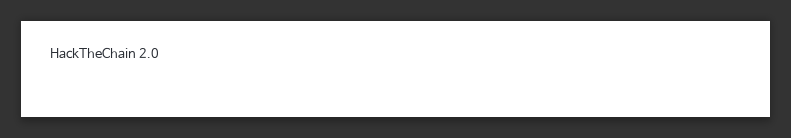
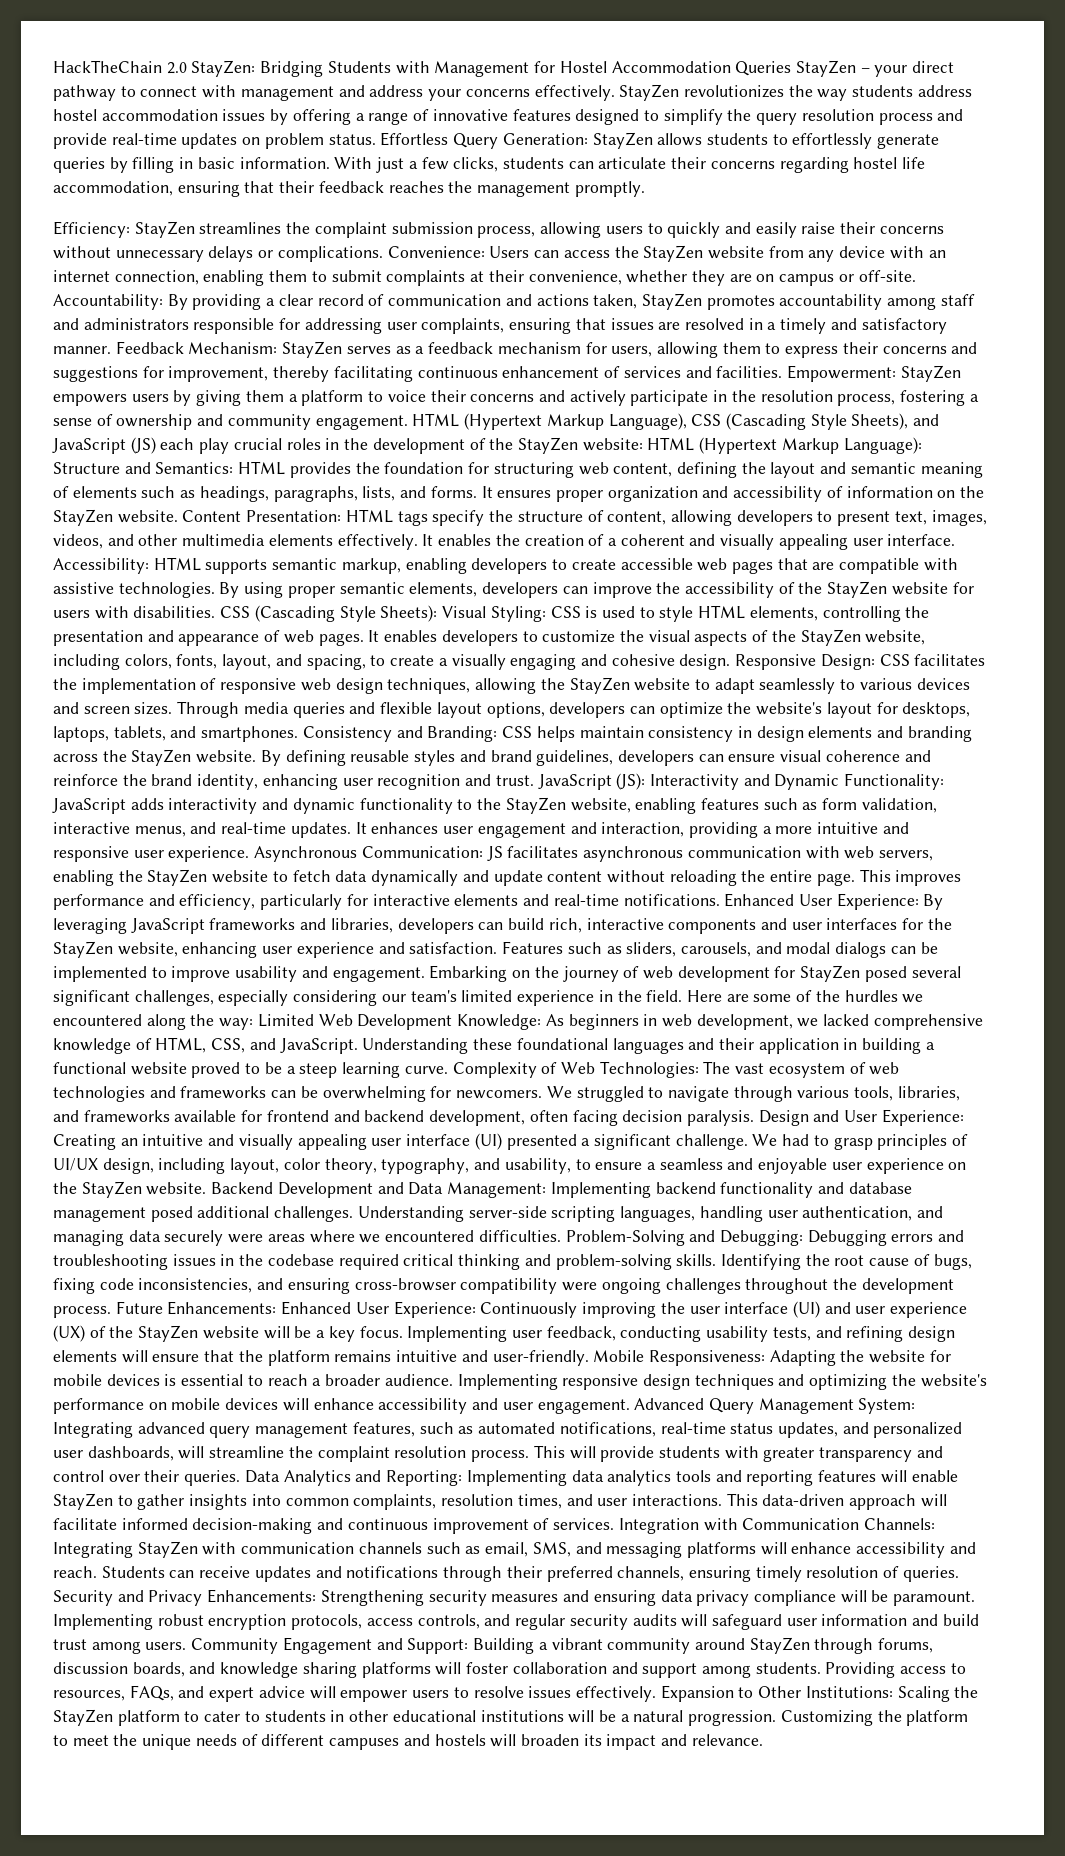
- HackTheChain 2.0
+ HackTheChain 2.0 StayZen: Bridging Students with Management for Hostel Accommodation Queries StayZen – your direct pathway to connect with management and address your concerns effectively. StayZen revolutionizes the way students address hostel accommodation issues by offering a range of innovative features designed to simplify the query resolution process and provide real-time updates on problem status. Effortless Query Generation: StayZen allows students to effortlessly generate queries by filling in basic information. With just a few clicks, students can articulate their concerns regarding hostel life accommodation, ensuring that their feedback reaches the management promptly.
+ Efficiency: StayZen streamlines the complaint submission process, allowing users to quickly and easily raise their concerns without unnecessary delays or complications. Convenience: Users can access the StayZen website from any device with an internet connection, enabling them to submit complaints at their convenience, whether they are on campus or off-site. Accountability: By providing a clear record of communication and actions taken, StayZen promotes accountability among staff and administrators responsible for addressing user complaints, ensuring that issues are resolved in a timely and satisfactory manner. Feedback Mechanism: StayZen serves as a feedback mechanism for users, allowing them to express their concerns and suggestions for improvement, thereby facilitating continuous enhancement of services and facilities. Empowerment: StayZen empowers users by giving them a platform to voice their concerns and actively participate in the resolution process, fostering a sense of ownership and community engagement. HTML (Hypertext Markup Language), CSS (Cascading Style Sheets), and JavaScript (JS) each play crucial roles in the development of the StayZen website: HTML (Hypertext Markup Language): Structure and Semantics: HTML provides the foundation for structuring web content, defining the layout and semantic meaning of elements such as headings, paragraphs, lists, and forms. It ensures proper organization and accessibility of information on the StayZen website. Content Presentation: HTML tags specify the structure of content, allowing developers to present text, images, videos, and other multimedia elements effectively. It enables the creation of a coherent and visually appealing user interface. Accessibility: HTML supports semantic markup, enabling developers to create accessible web pages that are compatible with assistive technologies. By using proper semantic elements, developers can improve the accessibility of the StayZen website for users with disabilities. CSS (Cascading Style Sheets): Visual Styling: CSS is used to style HTML elements, controlling the presentation and appearance of web pages. It enables developers to customize the visual aspects of the StayZen website, including colors, fonts, layout, and spacing, to create a visually engaging and cohesive design. Responsive Design: CSS facilitates the implementation of responsive web design techniques, allowing the StayZen website to adapt seamlessly to various devices and screen sizes. Through media queries and flexible layout options, developers can optimize the website's layout for desktops, laptops, tablets, and smartphones. Consistency and Branding: CSS helps maintain consistency in design elements and branding across the StayZen website. By defining reusable styles and brand guidelines, developers can ensure visual coherence and reinforce the brand identity, enhancing user recognition and trust. JavaScript (JS): Interactivity and Dynamic Functionality: JavaScript adds interactivity and dynamic functionality to the StayZen website, enabling features such as form validation, interactive menus, and real-time updates. It enhances user engagement and interaction, providing a more intuitive and responsive user experience. Asynchronous Communication: JS facilitates asynchronous communication with web servers, enabling the StayZen website to fetch data dynamically and update content without reloading the entire page. This improves performance and efficiency, particularly for interactive elements and real-time notifications. Enhanced User Experience: By leveraging JavaScript frameworks and libraries, developers can build rich, interactive components and user interfaces for the StayZen website, enhancing user experience and satisfaction. Features such as sliders, carousels, and modal dialogs can be implemented to improve usability and engagement. Embarking on the journey of web development for StayZen posed several significant challenges, especially considering our team's limited experience in the field. Here are some of the hurdles we encountered along the way: Limited Web Development Knowledge: As beginners in web development, we lacked comprehensive knowledge of HTML, CSS, and JavaScript. Understanding these foundational languages and their application in building a functional website proved to be a steep learning curve. Complexity of Web Technologies: The vast ecosystem of web technologies and frameworks can be overwhelming for newcomers. We struggled to navigate through various tools, libraries, and frameworks available for frontend and backend development, often facing decision paralysis. Design and User Experience: Creating an intuitive and visually appealing user interface (UI) presented a significant challenge. We had to grasp principles of UI/UX design, including layout, color theory, typography, and usability, to ensure a seamless and enjoyable user experience on the StayZen website. Backend Development and Data Management: Implementing backend functionality and database management posed additional challenges. Understanding server-side scripting languages, handling user authentication, and managing data securely were areas where we encountered difficulties. Problem-Solving and Debugging: Debugging errors and troubleshooting issues in the codebase required critical thinking and problem-solving skills. Identifying the root cause of bugs, fixing code inconsistencies, and ensuring cross-browser compatibility were ongoing challenges throughout the development process. Future Enhancements: Enhanced User Experience: Continuously improving the user interface (UI) and user experience (UX) of the StayZen website will be a key focus. Implementing user feedback, conducting usability tests, and refining design elements will ensure that the platform remains intuitive and user-friendly. Mobile Responsiveness: Adapting the website for mobile devices is essential to reach a broader audience. Implementing responsive design techniques and optimizing the website's performance on mobile devices will enhance accessibility and user engagement. Advanced Query Management System: Integrating advanced query management features, such as automated notifications, real-time status updates, and personalized user dashboards, will streamline the complaint resolution process. This will provide students with greater transparency and control over their queries. Data Analytics and Reporting: Implementing data analytics tools and reporting features will enable StayZen to gather insights into common complaints, resolution times, and user interactions. This data-driven approach will facilitate informed decision-making and continuous improvement of services. Integration with Communication Channels: Integrating StayZen with communication channels such as email, SMS, and messaging platforms will enhance accessibility and reach. Students can receive updates and notifications through their preferred channels, ensuring timely resolution of queries. Security and Privacy Enhancements: Strengthening security measures and ensuring data privacy compliance will be paramount. Implementing robust encryption protocols, access controls, and regular security audits will safeguard user information and build trust among users. Community Engagement and Support: Building a vibrant community around StayZen through forums, discussion boards, and knowledge sharing platforms will foster collaboration and support among students. Providing access to resources, FAQs, and expert advice will empower users to resolve issues effectively. Expansion to Other Institutions: Scaling the StayZen platform to cater to students in other educational institutions will be a natural progression. Customizing the platform to meet the unique needs of different campuses and hostels will broaden its impact and relevance.

